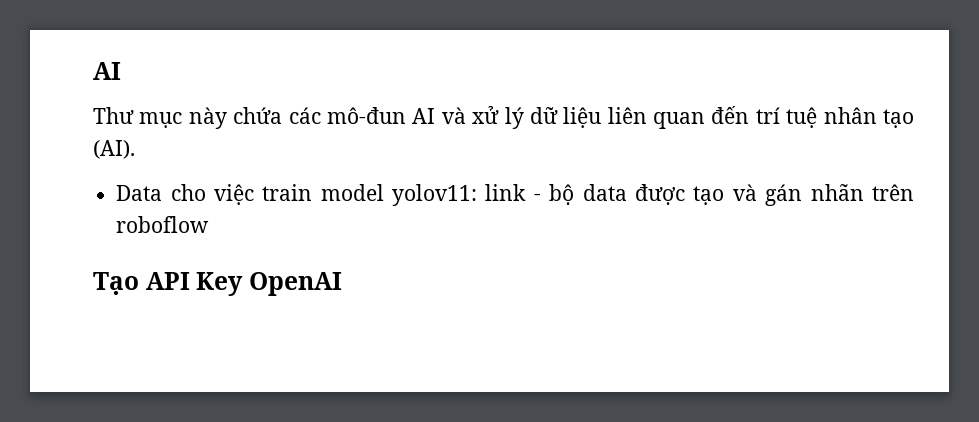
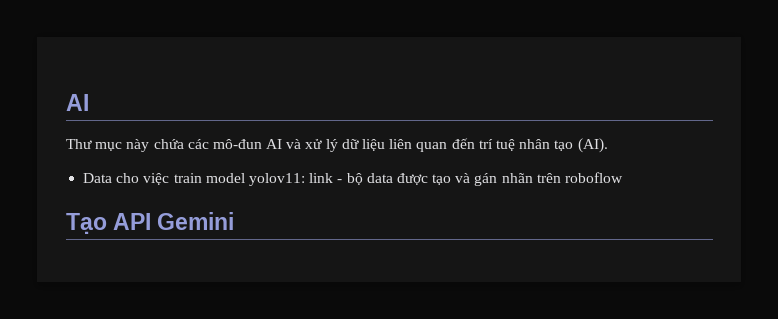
- Tạo API Key OpenAI
+ Tạo API Gemini

